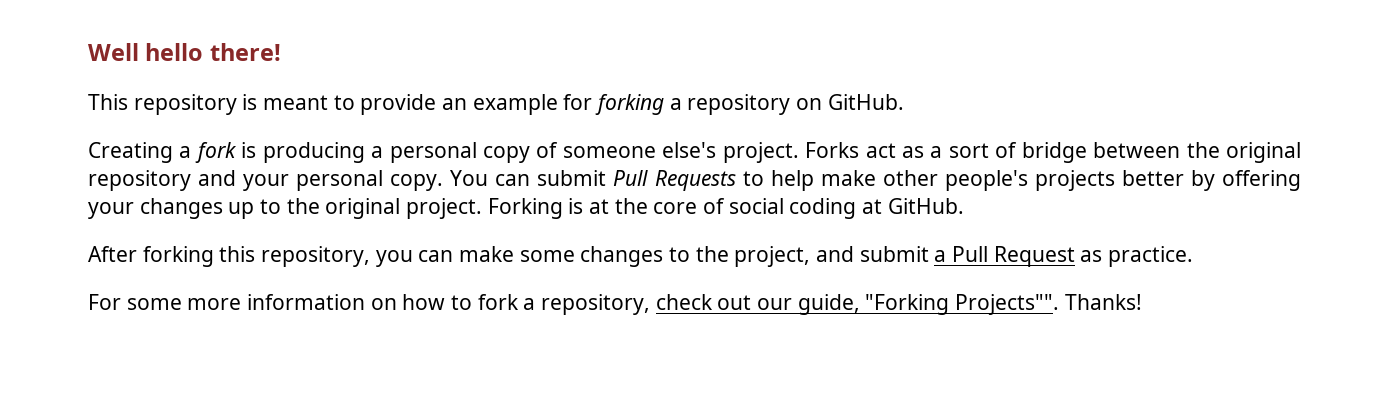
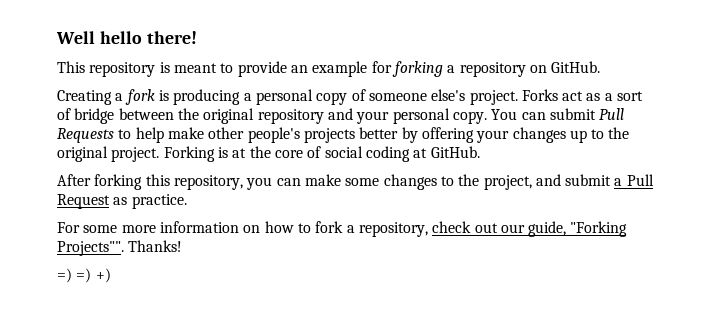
+ =) =) +)

